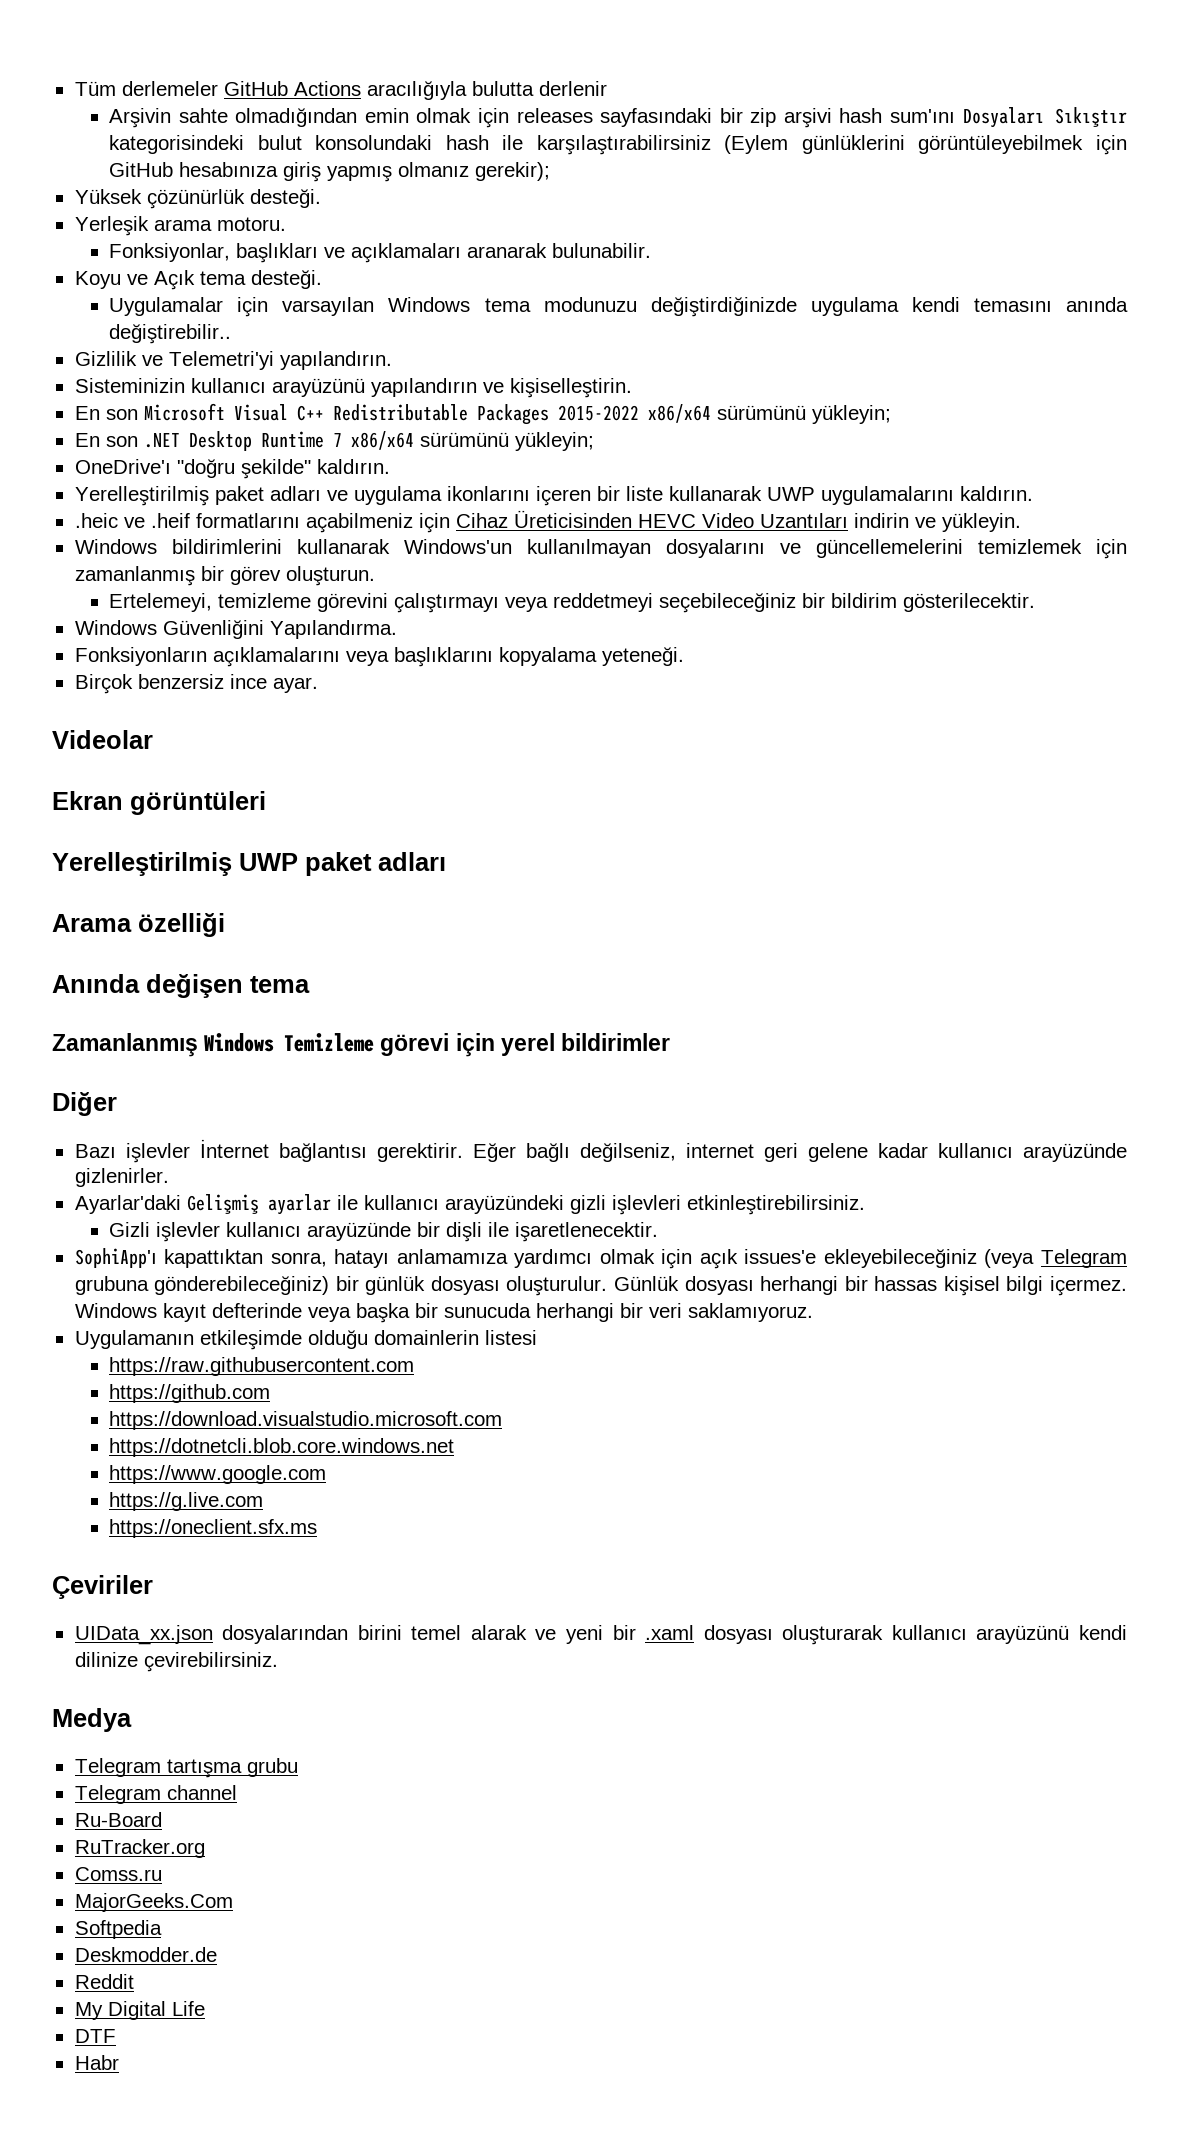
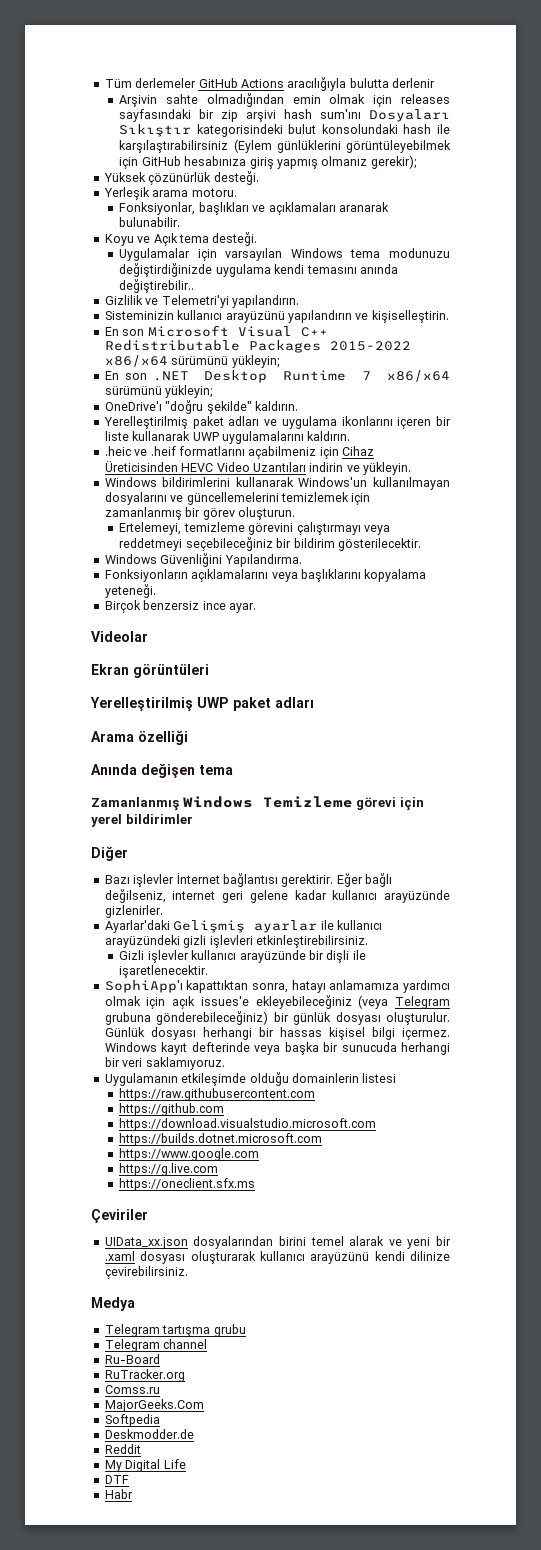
- https://dotnetcli.blob.core.windows.net
+ https://builds.dotnet.microsoft.com

